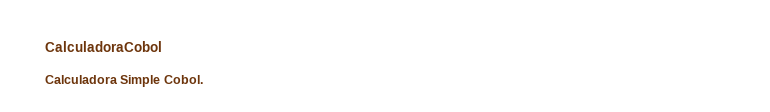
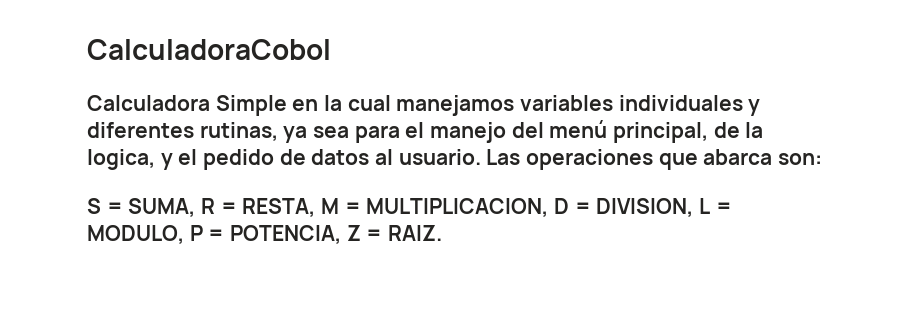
- Calculadora Simple Cobol.
+ Calculadora Simple en la cual manejamos variables individuales y diferentes rutinas, ya sea para el manejo del menú principal, de la logica, y el pedido de datos al usuario. Las operaciones que abarca son:
+ S = SUMA, R = RESTA, M = MULTIPLICACION, D = DIVISION, L = MODULO, P = POTENCIA, Z = RAIZ.

